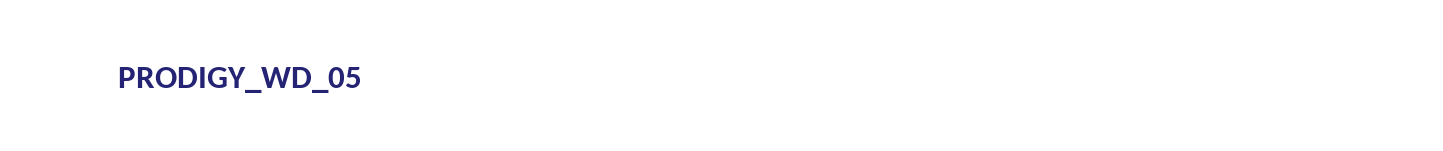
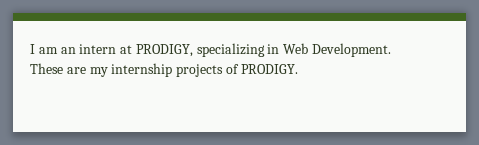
- PRODIGY_WD_05
+ I am an intern at PRODIGY, specializing in Web Development.
+ These are my internship projects of PRODIGY.

